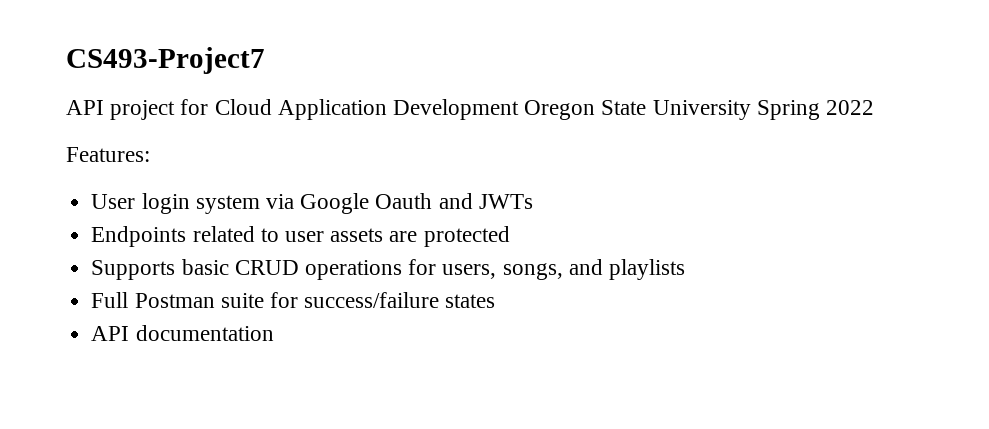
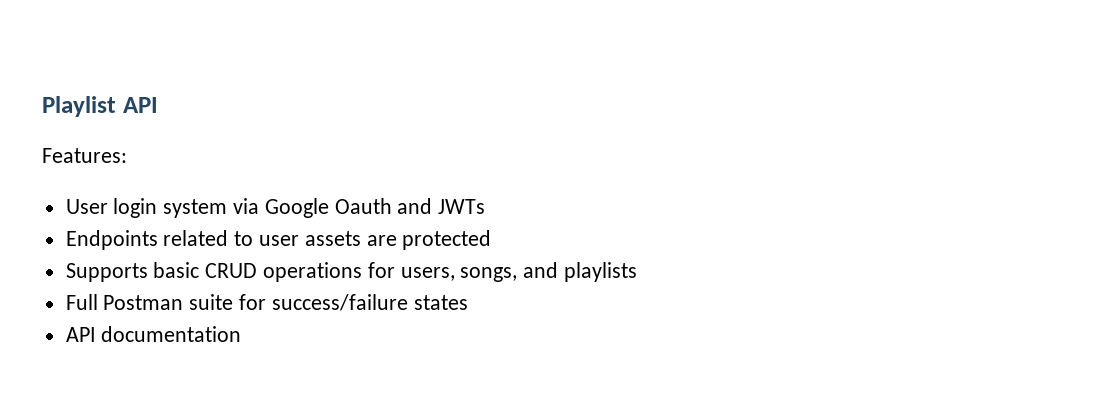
- CS493-Project7
- API project for Cloud Application Development Oregon State University Spring 2022
+ Playlist API

